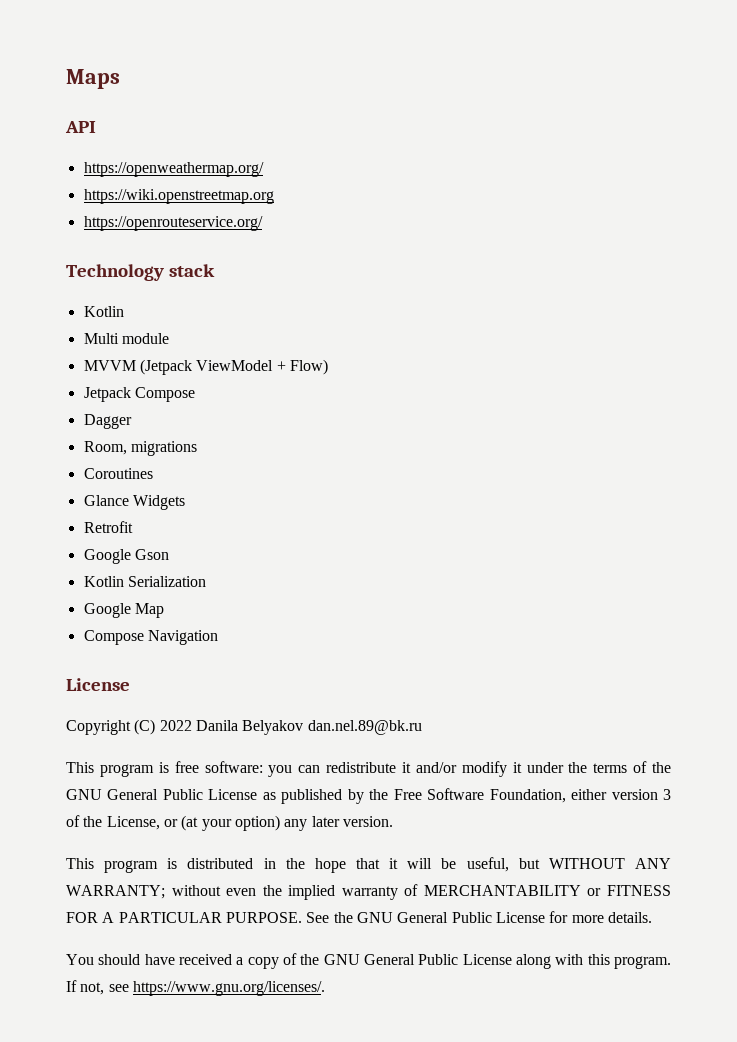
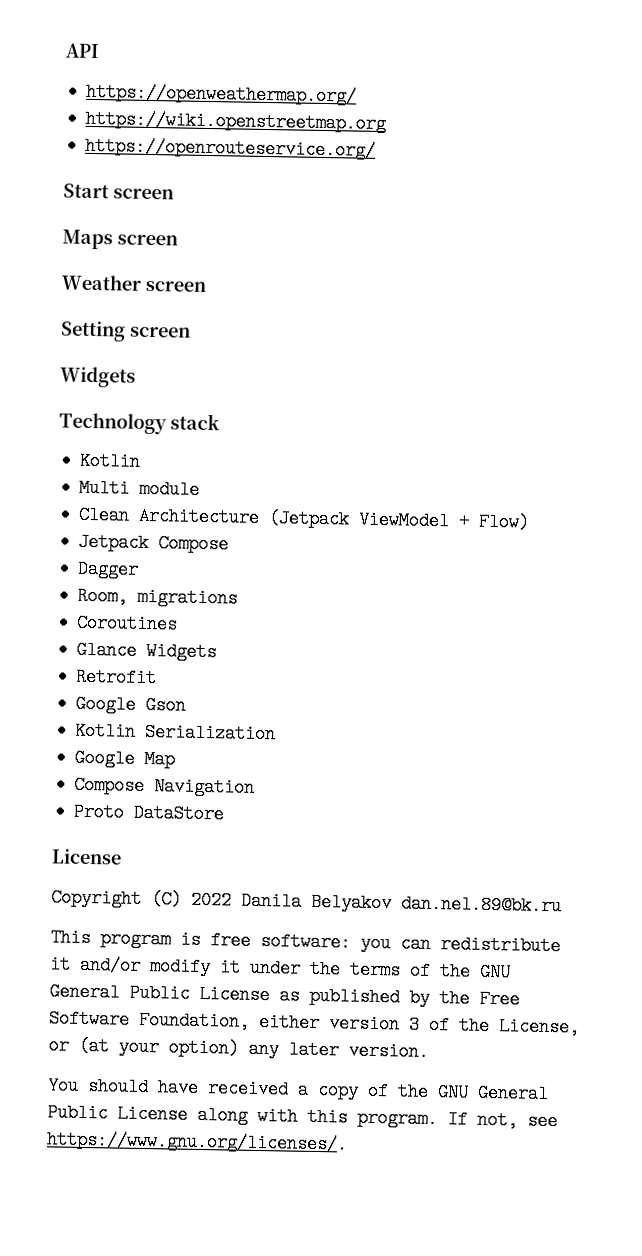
- Maps
+ Start screen
+ Maps screen
+ Weather screen
+ Setting screen
+ Widgets
- MVVM (Jetpack ViewModel + Flow)
+ Clean Architecture (Jetpack ViewModel + Flow)
+ Proto DataStore
- This program is distributed in the hope that it will be useful, but WITHOUT ANY WARRANTY; without even the implied warranty of MERCHANTABILITY or FITNESS FOR A PARTICULAR PURPOSE. See the GNU General Public License for more details.

